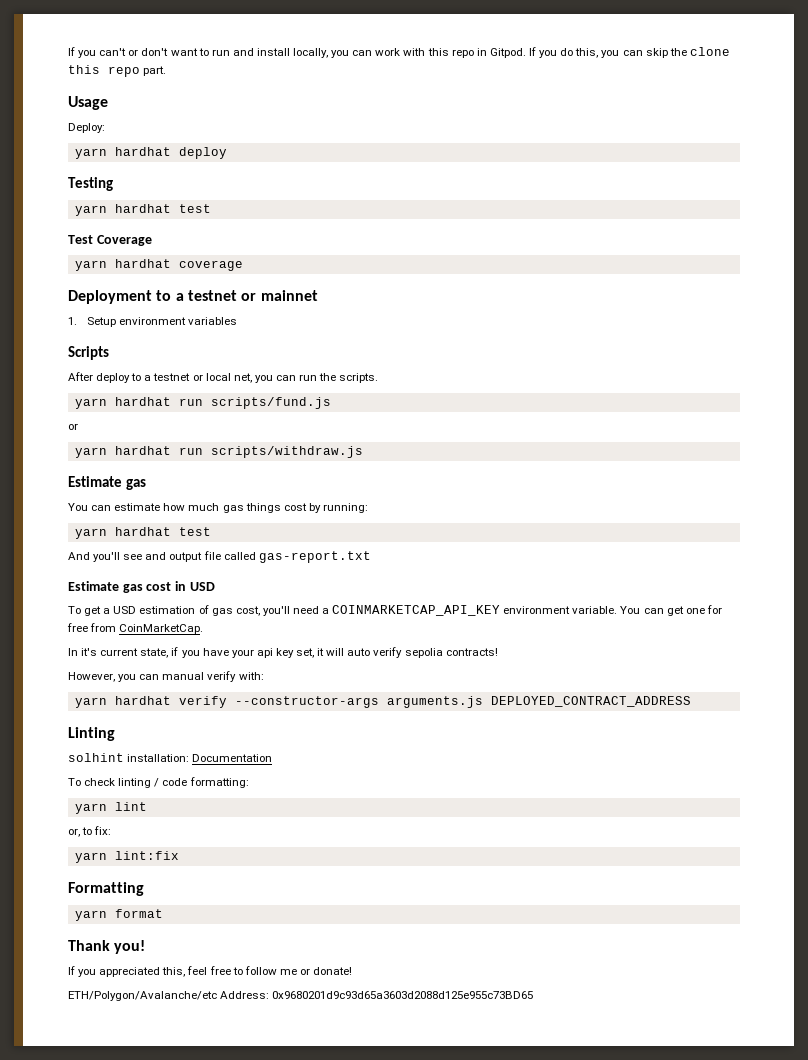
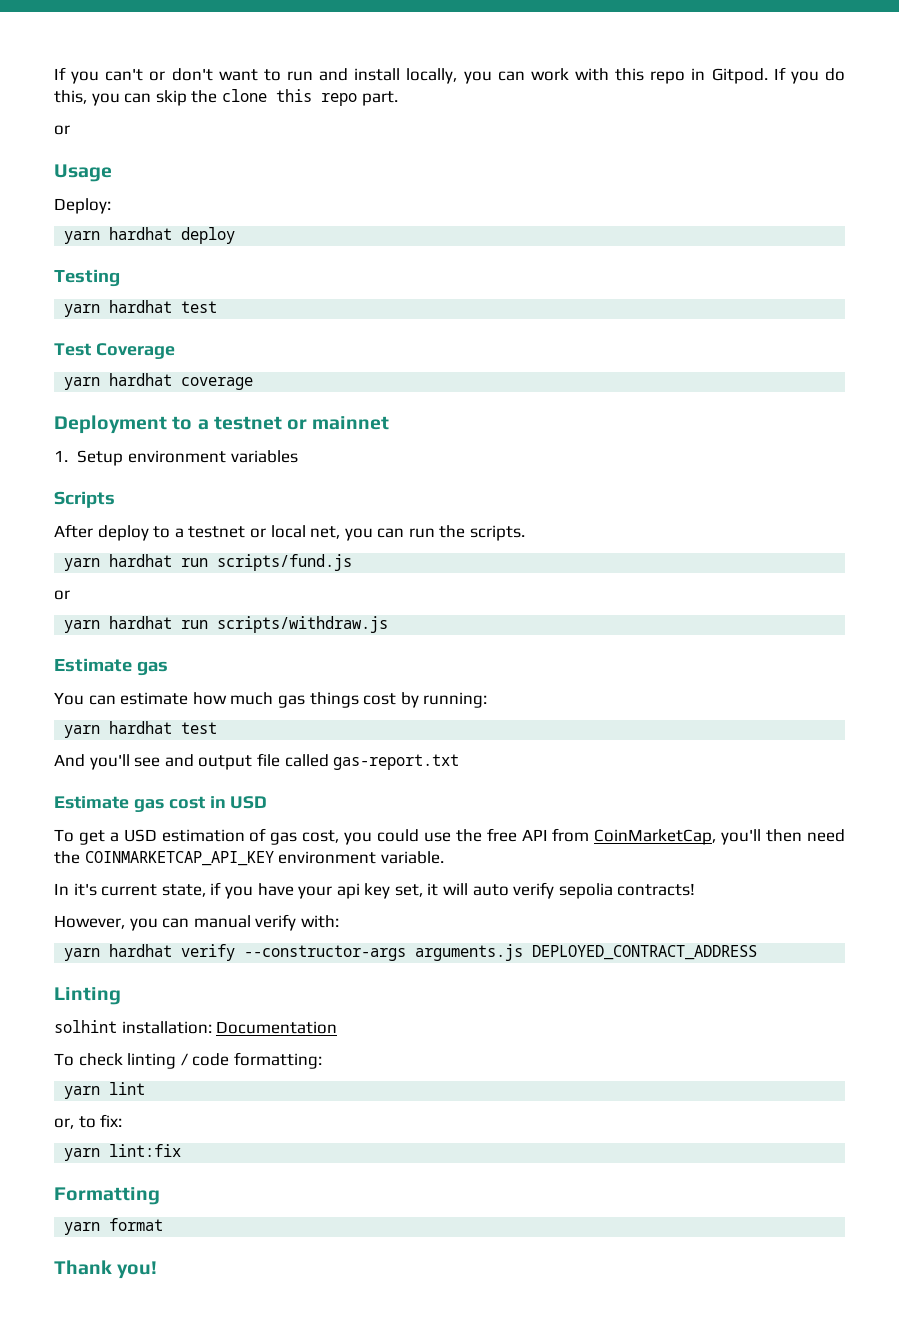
  If you do this, you can skip the clone this repo part.
+ or
- To get a USD estimation of gas cost, you'll need a COINMARKETCAP_API_KEY environment variable. You can get one for free from CoinMarketCap.
+ To get a USD estimation of gas cost, you could use the free API from CoinMarketCap, you'll then need the COINMARKETCAP_API_KEY environment variable.
- If you appreciated this, feel free to follow me or donate!
- ETH/Polygon/Avalanche/etc Address: 0x9680201d9c93d65a3603d2088d125e955c73BD65

